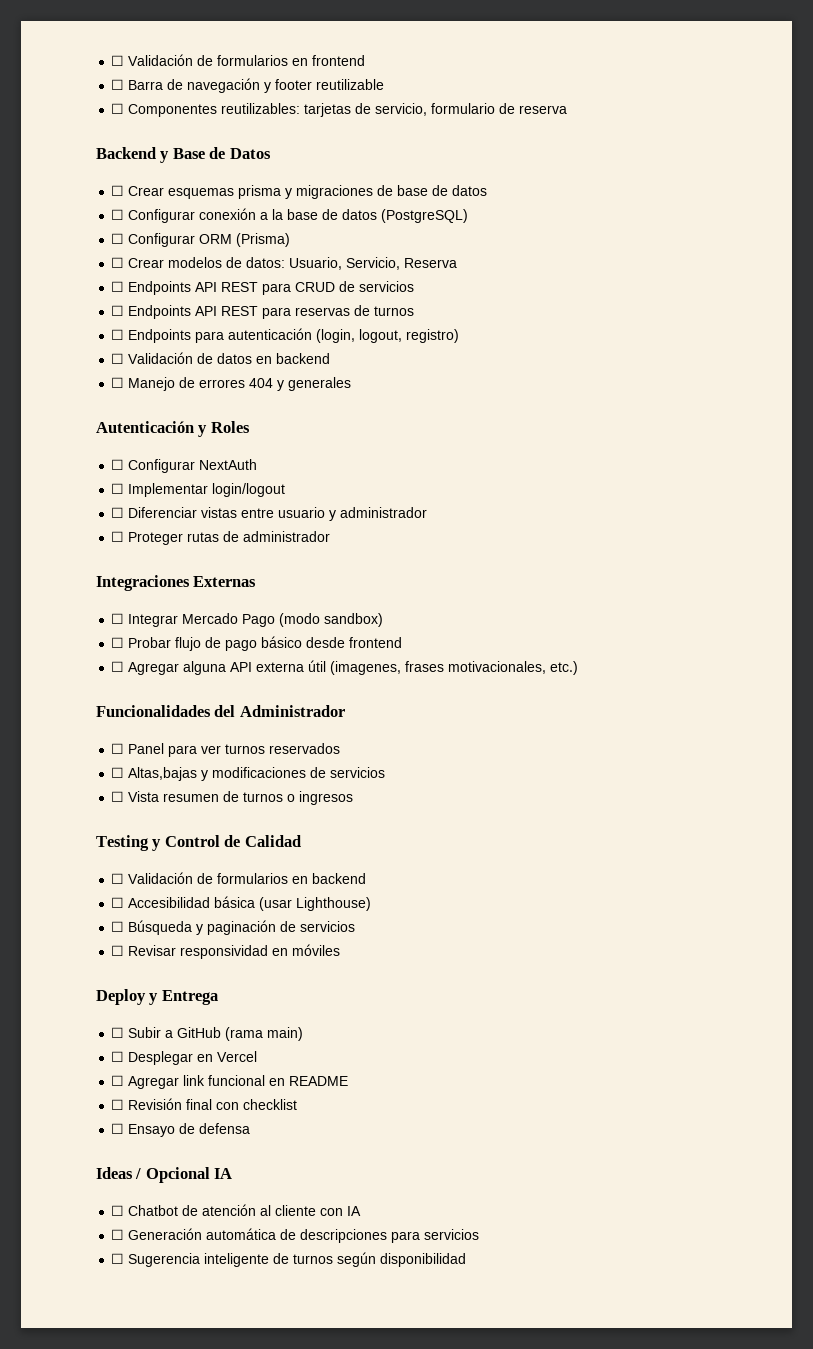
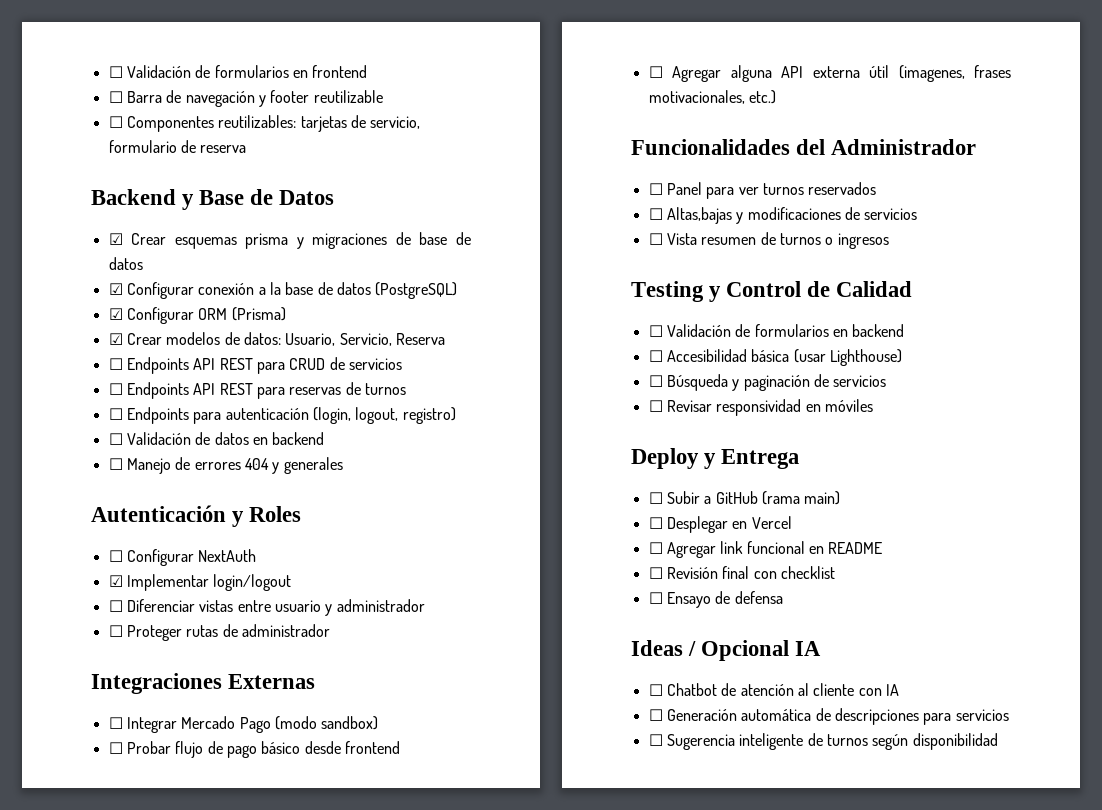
- ☐ Crear esquemas prisma y migraciones de base de datos
+ ☑ Crear esquemas prisma y migraciones de base de datos
- ☐ Configurar conexión a la base de datos (PostgreSQL)
+ ☑ Configurar conexión a la base de datos (PostgreSQL)
- ☐ Configurar ORM (Prisma)
+ ☑ Configurar ORM (Prisma)
- ☐ Crear modelos de datos: Usuario, Servicio, Reserva
+ ☑ Crear modelos de datos: Usuario, Servicio, Reserva
- ☐ Implementar login/logout
+ ☑ Implementar login/logout

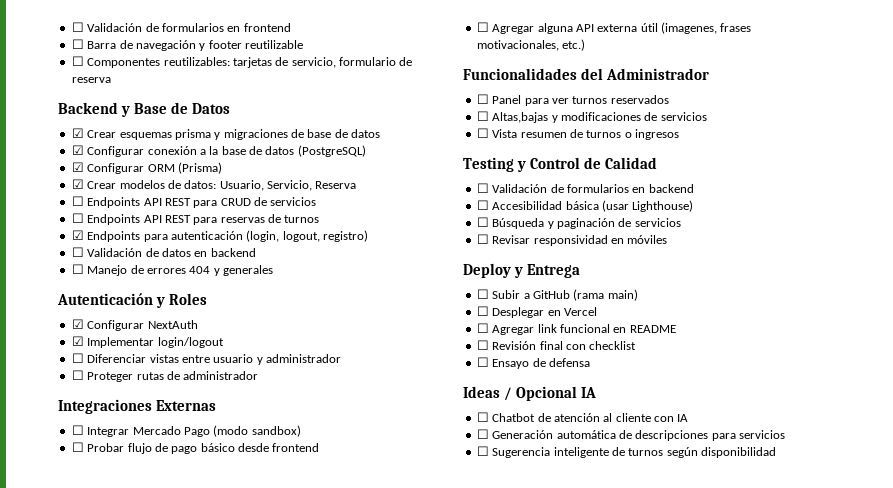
- ☐ Endpoints para autenticación (login, logout, registro)
+ ☑ Endpoints para autenticación (login, logout, registro)
- ☐ Configurar NextAuth
+ ☑ Configurar NextAuth

